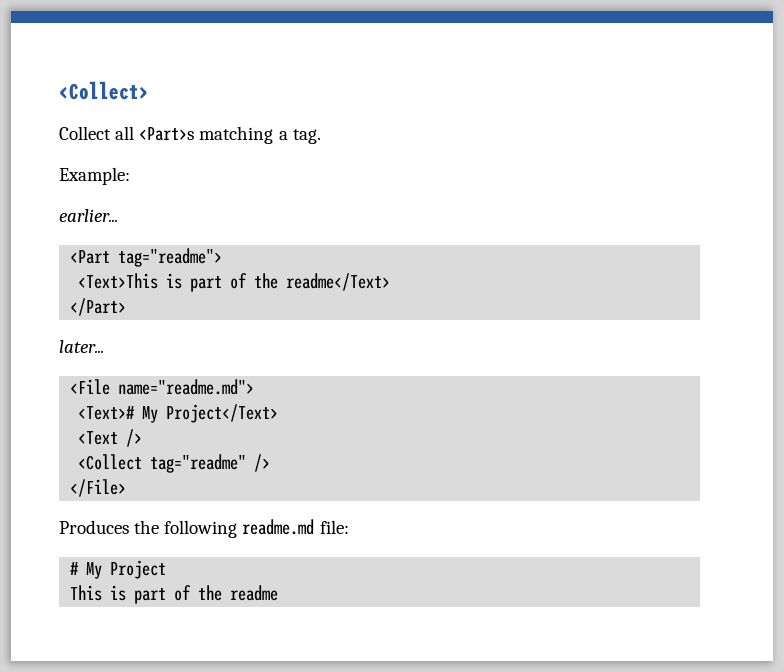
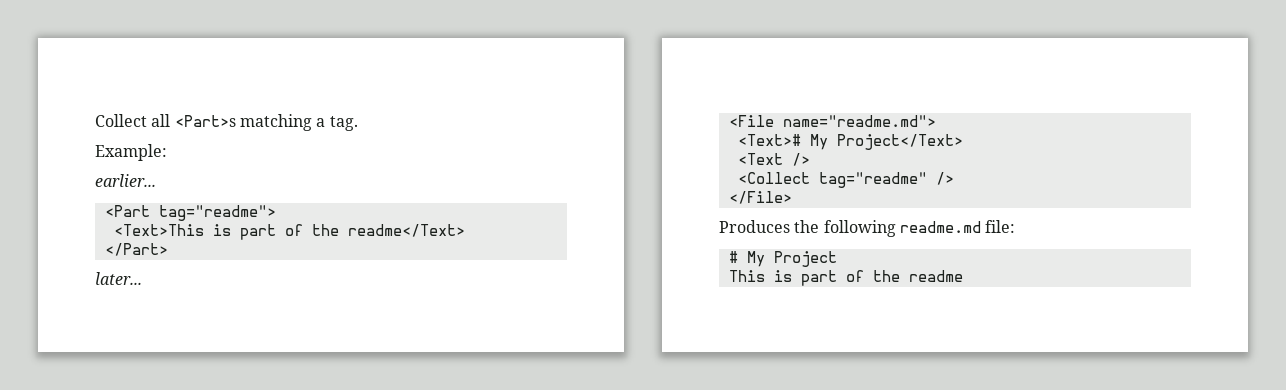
- <Collect>

